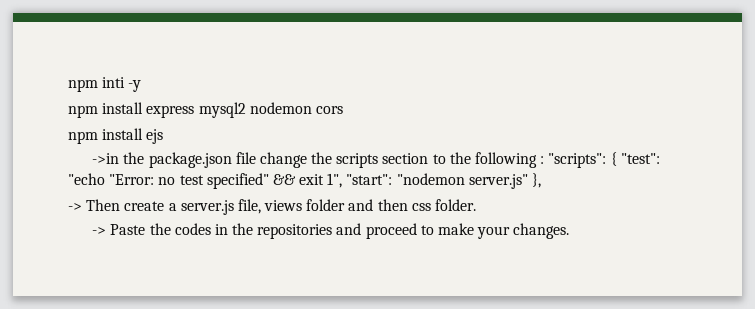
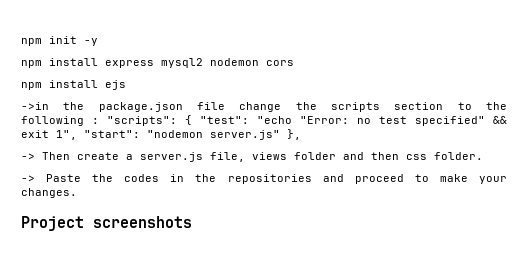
- npm inti -y
+ npm init -y
+ Project screenshots

